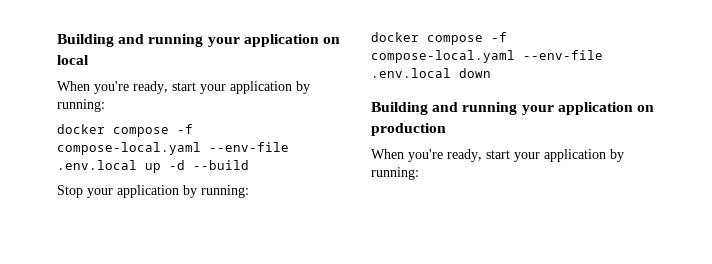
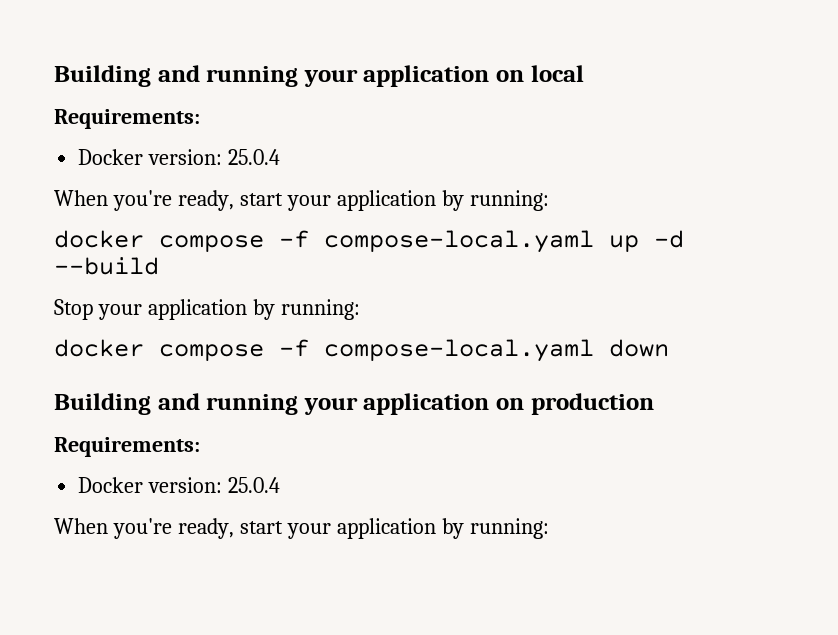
  Building and running your application on local
+ Requirements:
+ Docker version: 25.0.4
- docker compose -f compose-local.yaml --env-file .env.local up -d --build
+ docker compose -f compose-local.yaml up -d --build
- docker compose -f compose-local.yaml --env-file .env.local down
+ docker compose -f compose-local.yaml down
  Building and running your application on production
+ Requirements:
+ Docker version: 25.0.4

